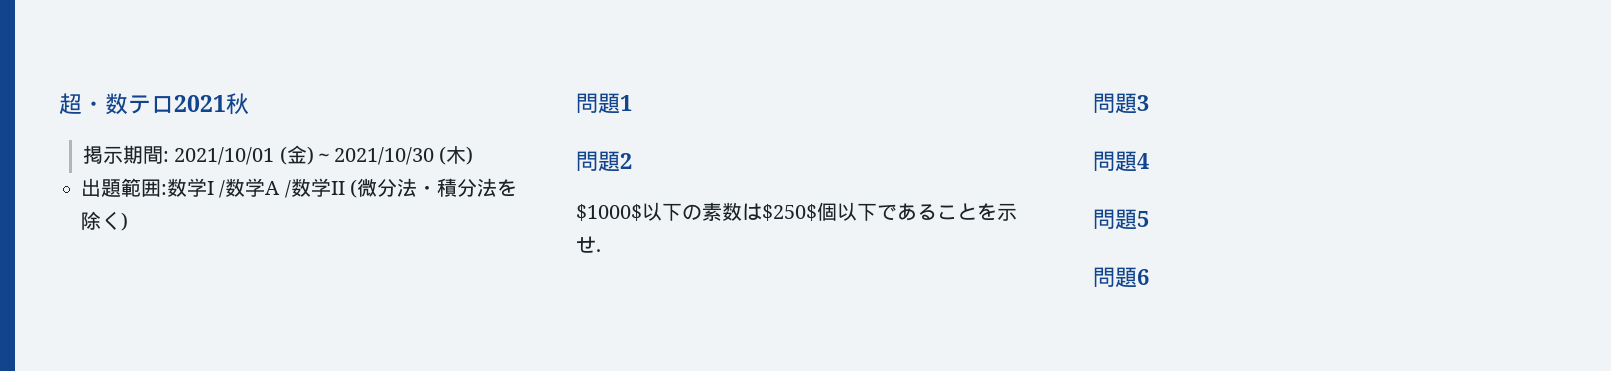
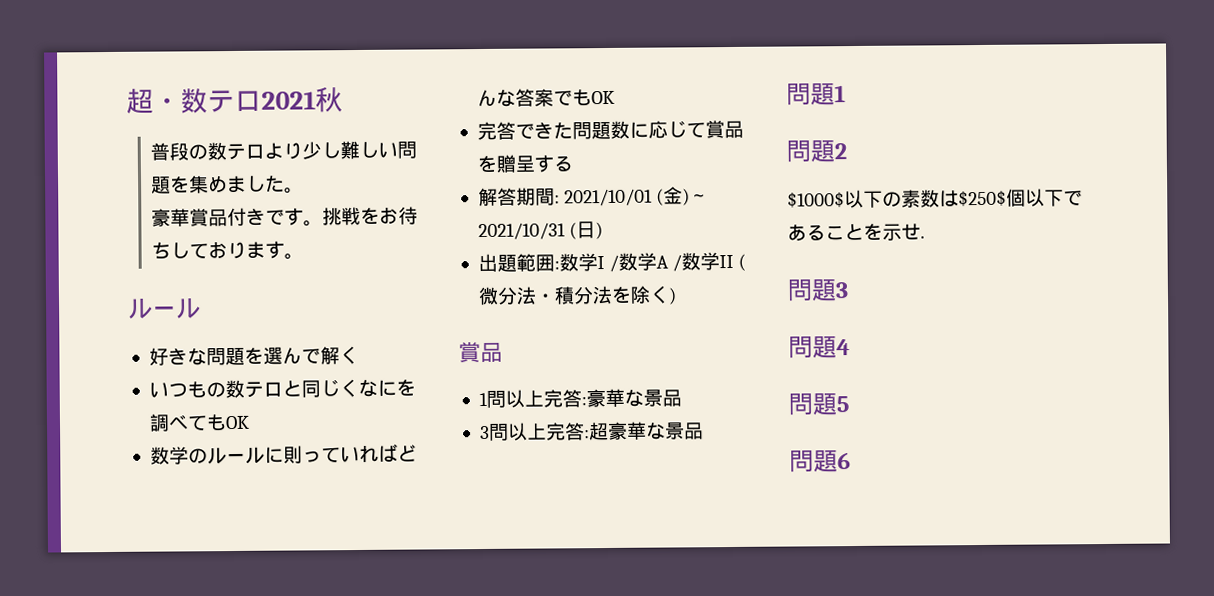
- 掲示期間: 2021/10/01 (金)～2021/10/30 (木)
+ 普段の数テロより少し難しい問題を集めました。
+ 豪華賞品付きです。挑戦をお待ちしております。
+ ルール
+ 好きな問題を選んで解く
+ いつもの数テロと同じくなにを調べてもOK
+ 数学のルールに則っていればどんな答案でもOK
+ 完答できた問題数に応じて賞品を贈呈する
+ 解答期間: 2021/10/01 (金)～2021/10/31 (日)
  出題範囲:数学I /数学A /数学II (微分法・積分法を除く)
+ 賞品
+ 1問以上完答:豪華な景品
+ 3問以上完答:超豪華な景品

